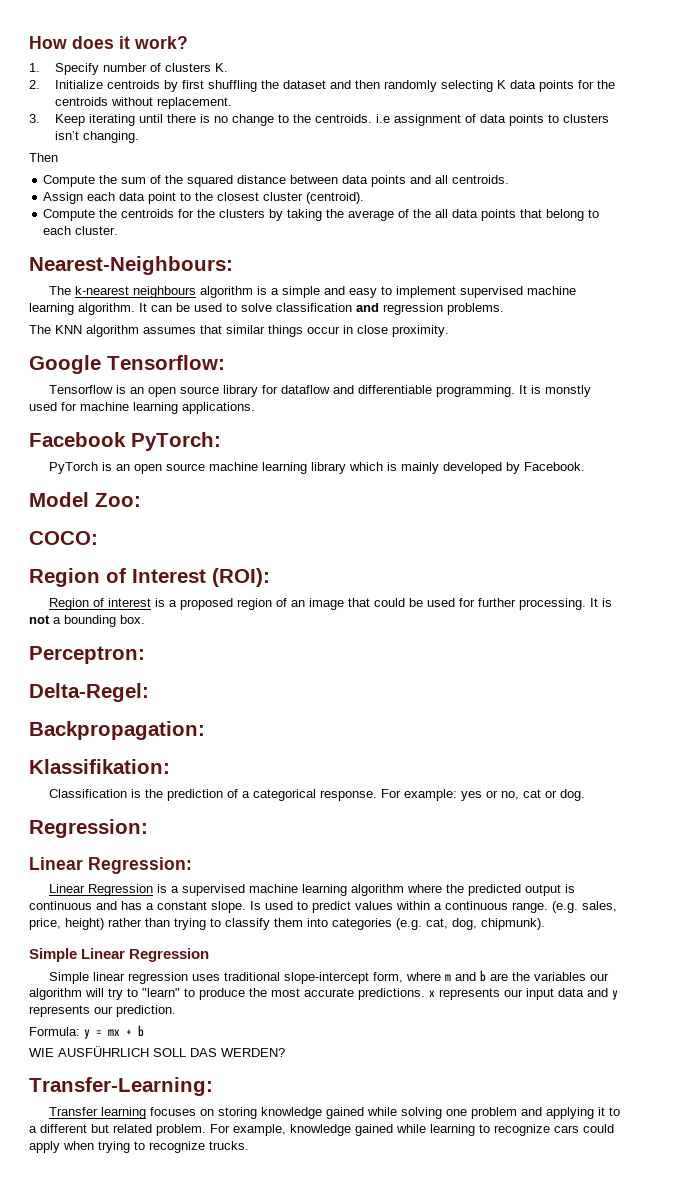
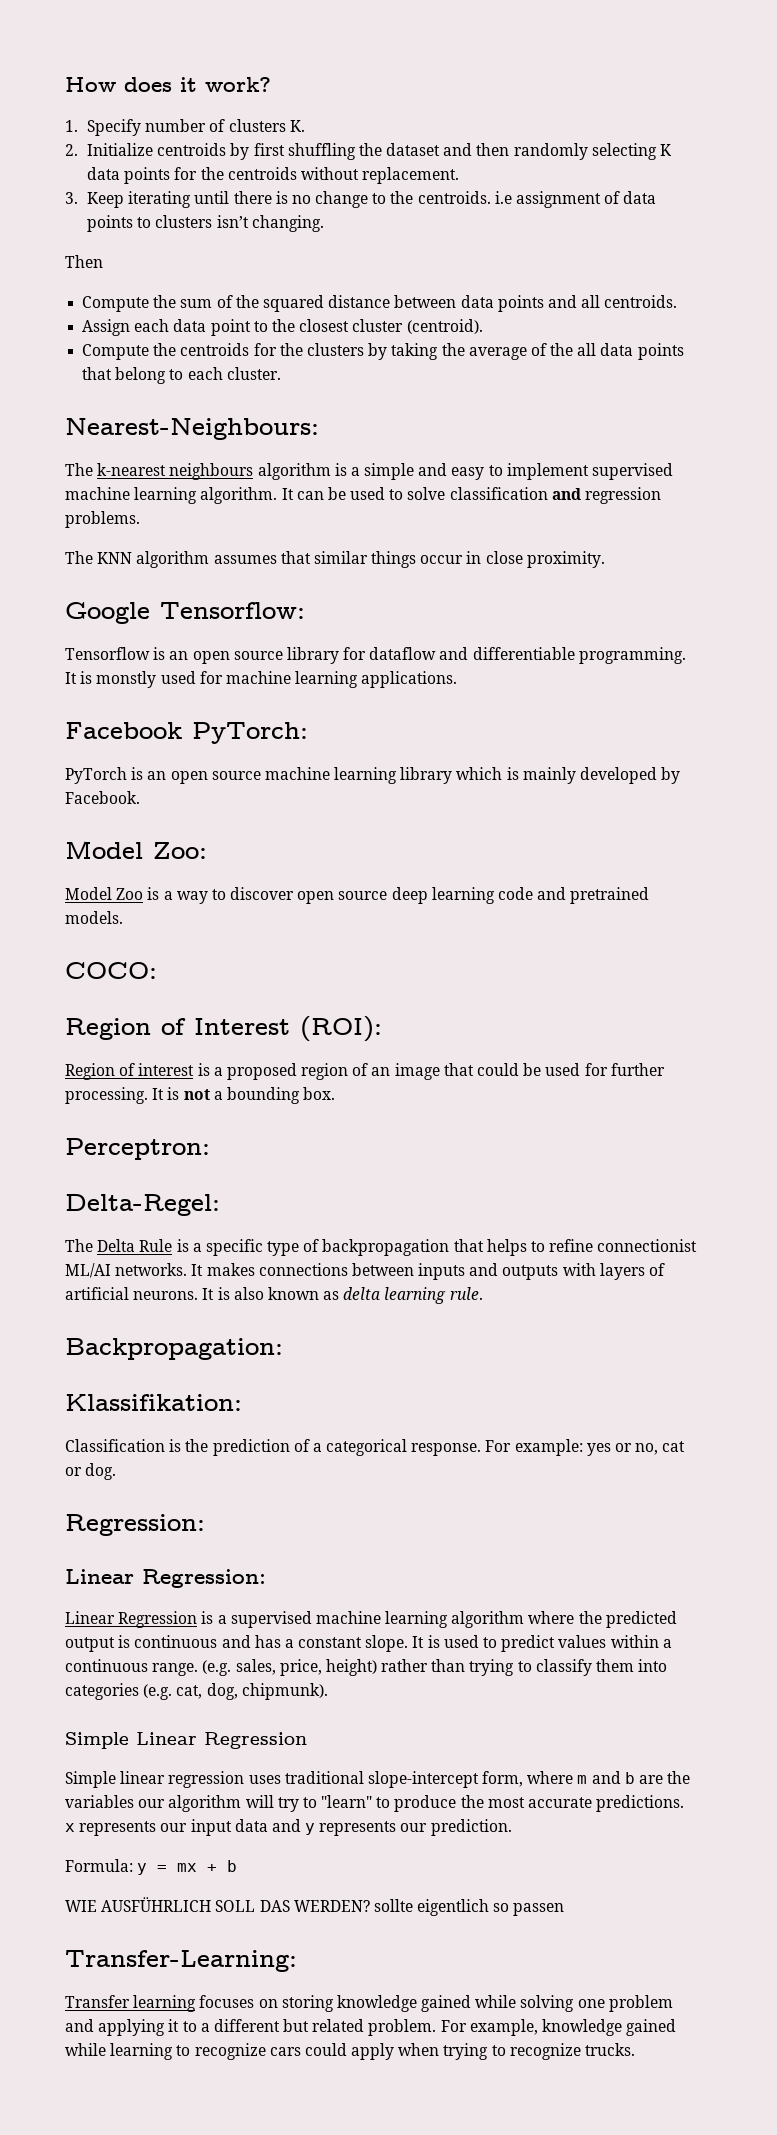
+ Model Zoo is a way to discover open source deep learning code and pretrained models.
+ The Delta Rule is a specific type of backpropagation that helps to refine connectionist ML/AI networks. It makes connections between inputs and outputs with layers of artificial neurons. It is also known as delta learning rule.
- Is used to predict values within a continuous range.
+ It is used to predict values within a continuous range.
- WIE AUSFÜHRLICH SOLL DAS WERDEN?
+ WIE AUSFÜHRLICH SOLL DAS WERDEN? sollte eigentlich so passen

